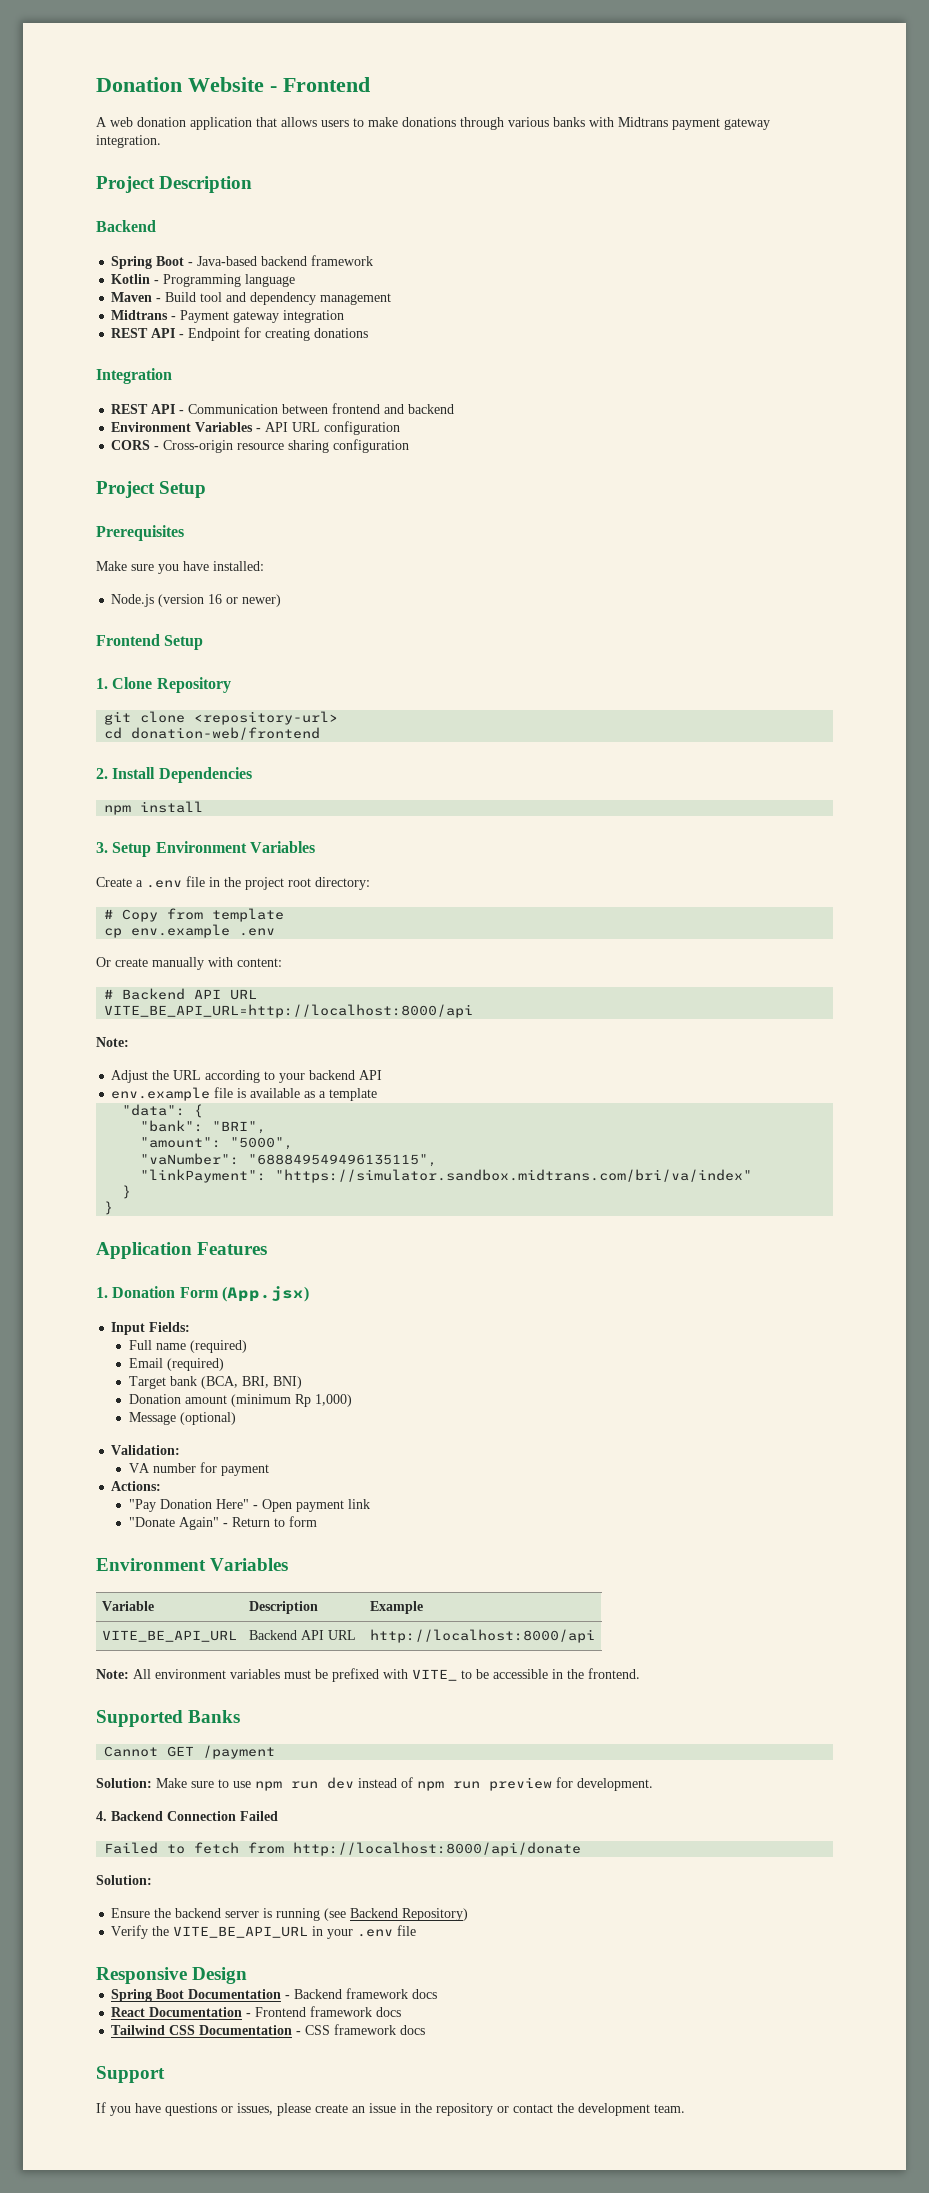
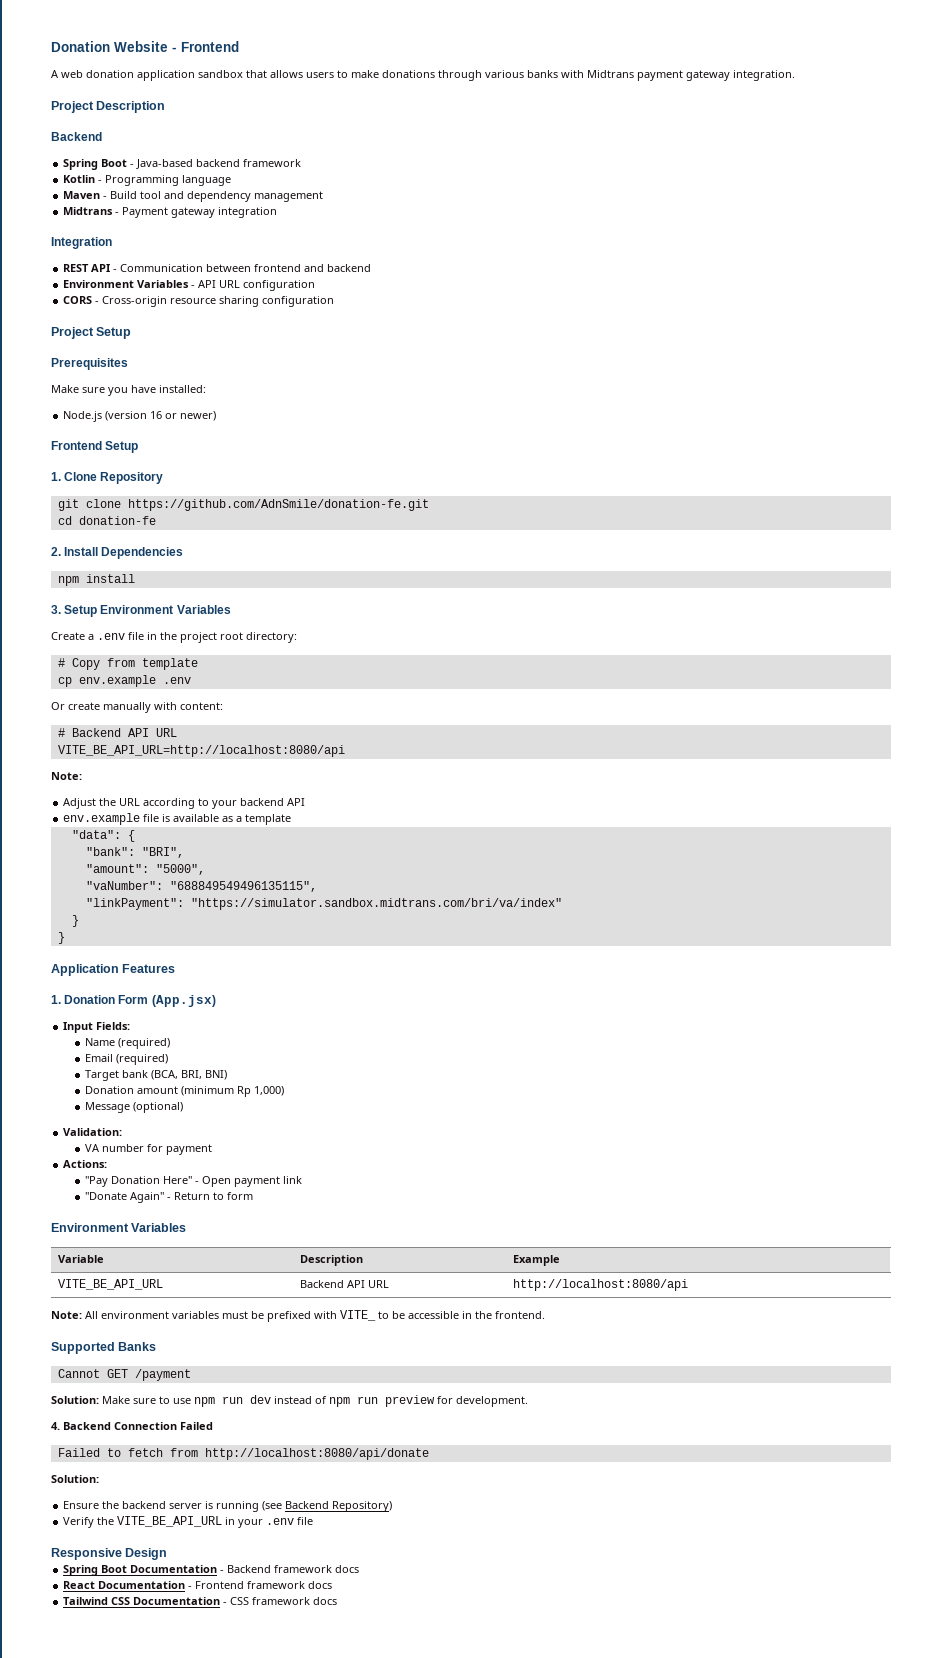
- A web donation application that allows users to make donations through various banks with Midtrans payment gateway integration.
+ A web donation application sandbox that allows users to make donations through various banks with Midtrans payment gateway integration.
- REST API - Endpoint for creating donations
- git clone <repository-url>
+ git clone https://github.com/AdnSmile/donation-fe.git
- cd donation-web/frontend
+ cd donation-fe
- VITE_BE_API_URL=http://localhost:8000/api
+ VITE_BE_API_URL=http://localhost:8080/api
- Full name (required)
+ Name (required)
- VITE_BE_API_URL | Backend API URL | http://localhost:8000/api
+ VITE_BE_API_URL | Backend API URL | http://localhost:8080/api
- Failed to fetch from http://localhost:8000/api/donate
+ Failed to fetch from http://localhost:8080/api/donate
- Support
- If you have questions or issues, please create an issue in the repository or contact the development team.

